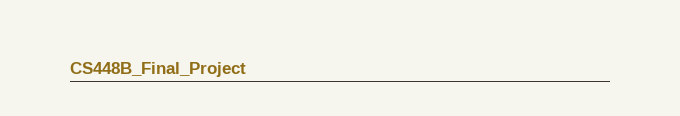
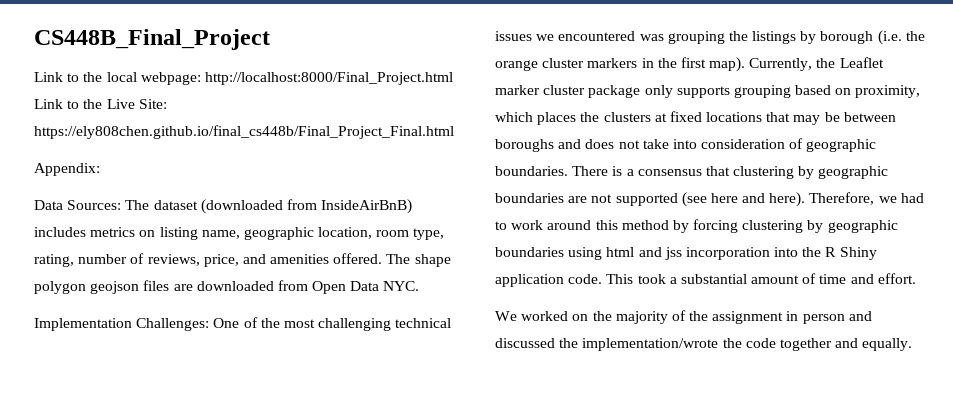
+ Link to the local webpage: http://localhost:8000/Final_Project.html Link to the Live Site: https://ely808chen.github.io/final_cs448b/Final_Project_Final.html
+ Appendix:
+ Data Sources: The dataset (downloaded from InsideAirBnB) includes metrics on listing name, geographic location, room type, rating, number of reviews, price, and amenities offered. The shape polygon geojson files are downloaded from Open Data NYC.
+ Implementation Challenges: One of the most challenging technical issues we encountered was grouping the listings by borough (i.e. the orange cluster markers in the first map). Currently, the Leaflet marker cluster package only supports grouping based on proximity, which places the clusters at fixed locations that may be between boroughs and does not take into consideration of geographic boundaries. There is a consensus that clustering by geographic boundaries are not supported (see here and here). Therefore, we had to work around this method by forcing clustering by geographic boundaries using html and jss incorporation into the R Shiny application code. This took a substantial amount of time and effort.
+ We worked on the majority of the assignment in person and discussed the implementation/wrote the code together and equally.

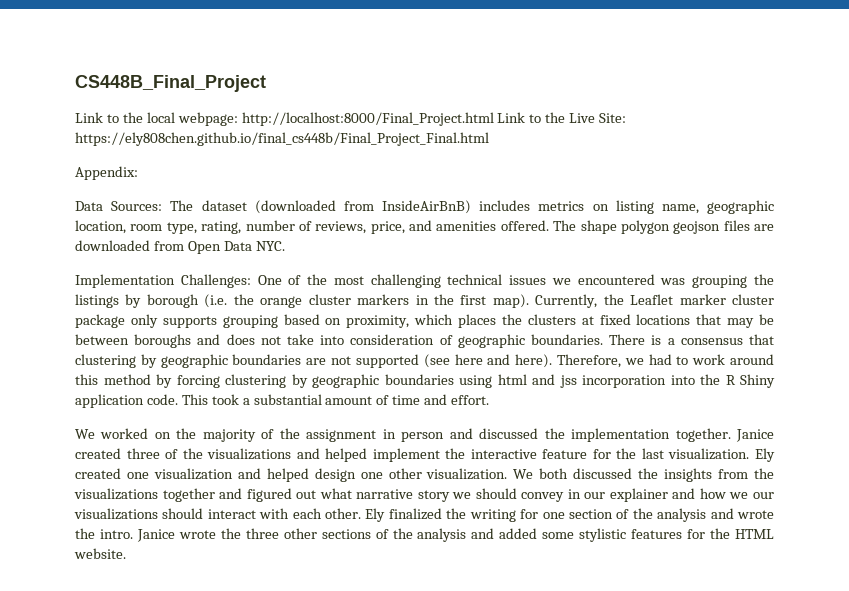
- We worked on the majority of the assignment in person and discussed the implementation/wrote the code together and equally.
+ We worked on the majority of the assignment in person and discussed the implementation together. Janice created three of the visualizations and helped implement the interactive feature for the last visualization. Ely created one visualization and helped design one other visualization. We both discussed the insights from the visualizations together and figured out what narrative story we should convey in our explainer and how we our visualizations should interact with each other. Ely finalized the writing for one section of the analysis and wrote the intro. Janice wrote the three other sections of the analysis and added some stylistic features for the HTML website.

